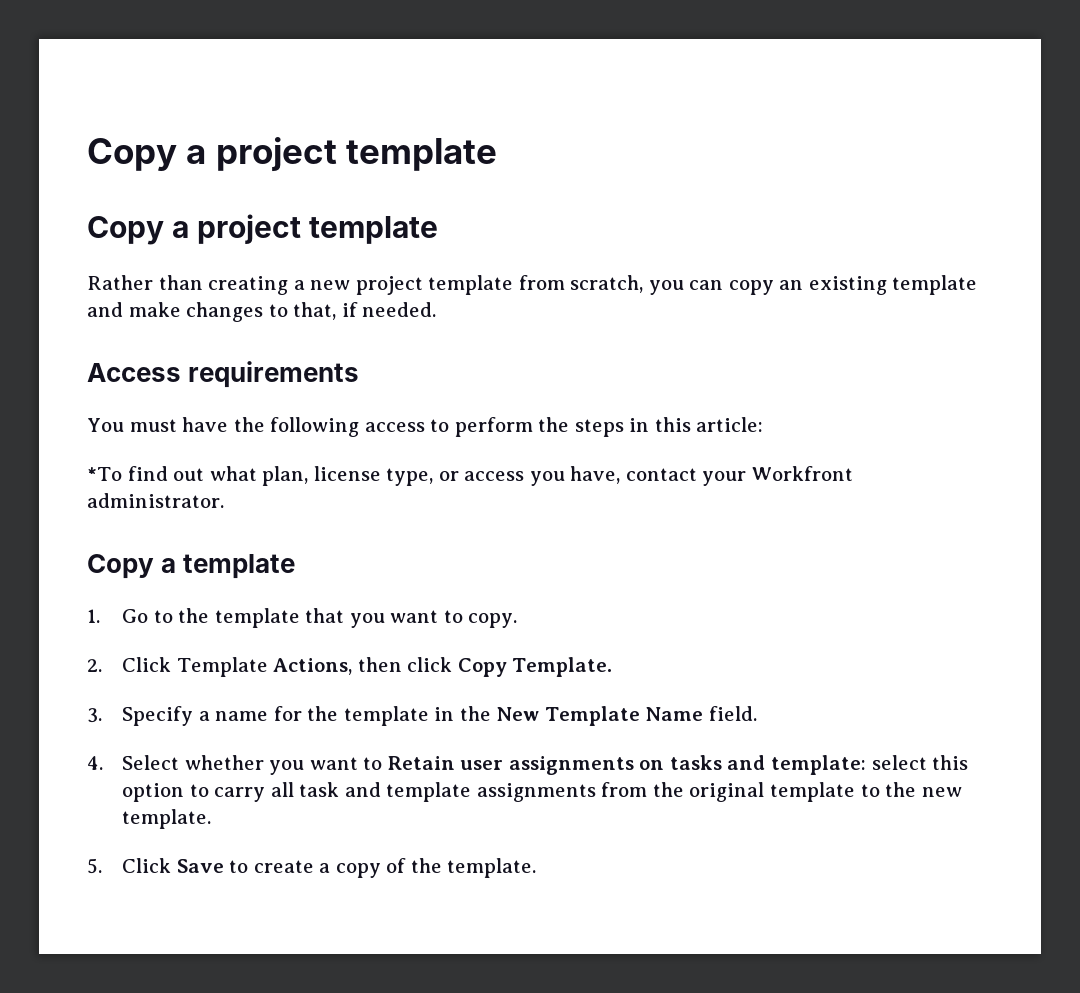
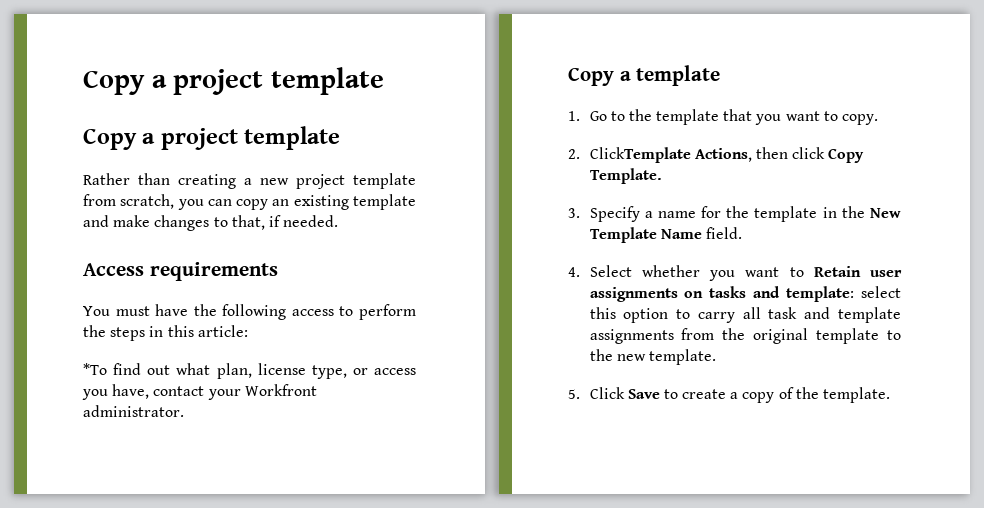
- 2. Click Template Actions, then click Copy Template.
+ 2. ClickTemplate Actions, then click Copy Template.

